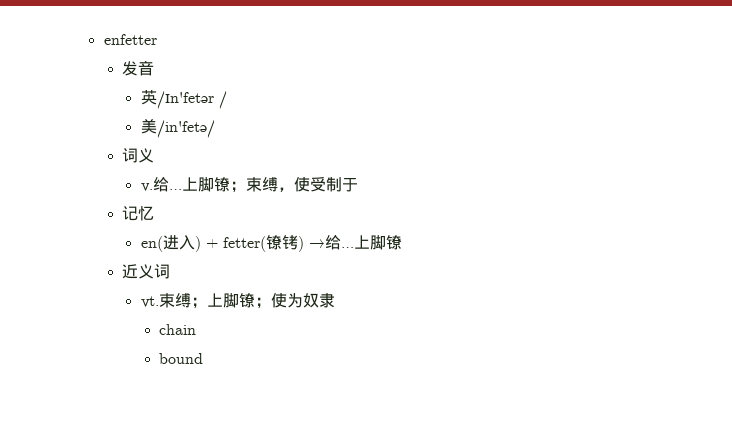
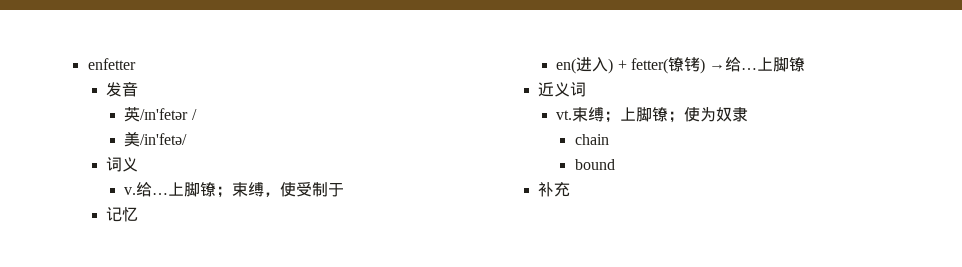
+ 补充

